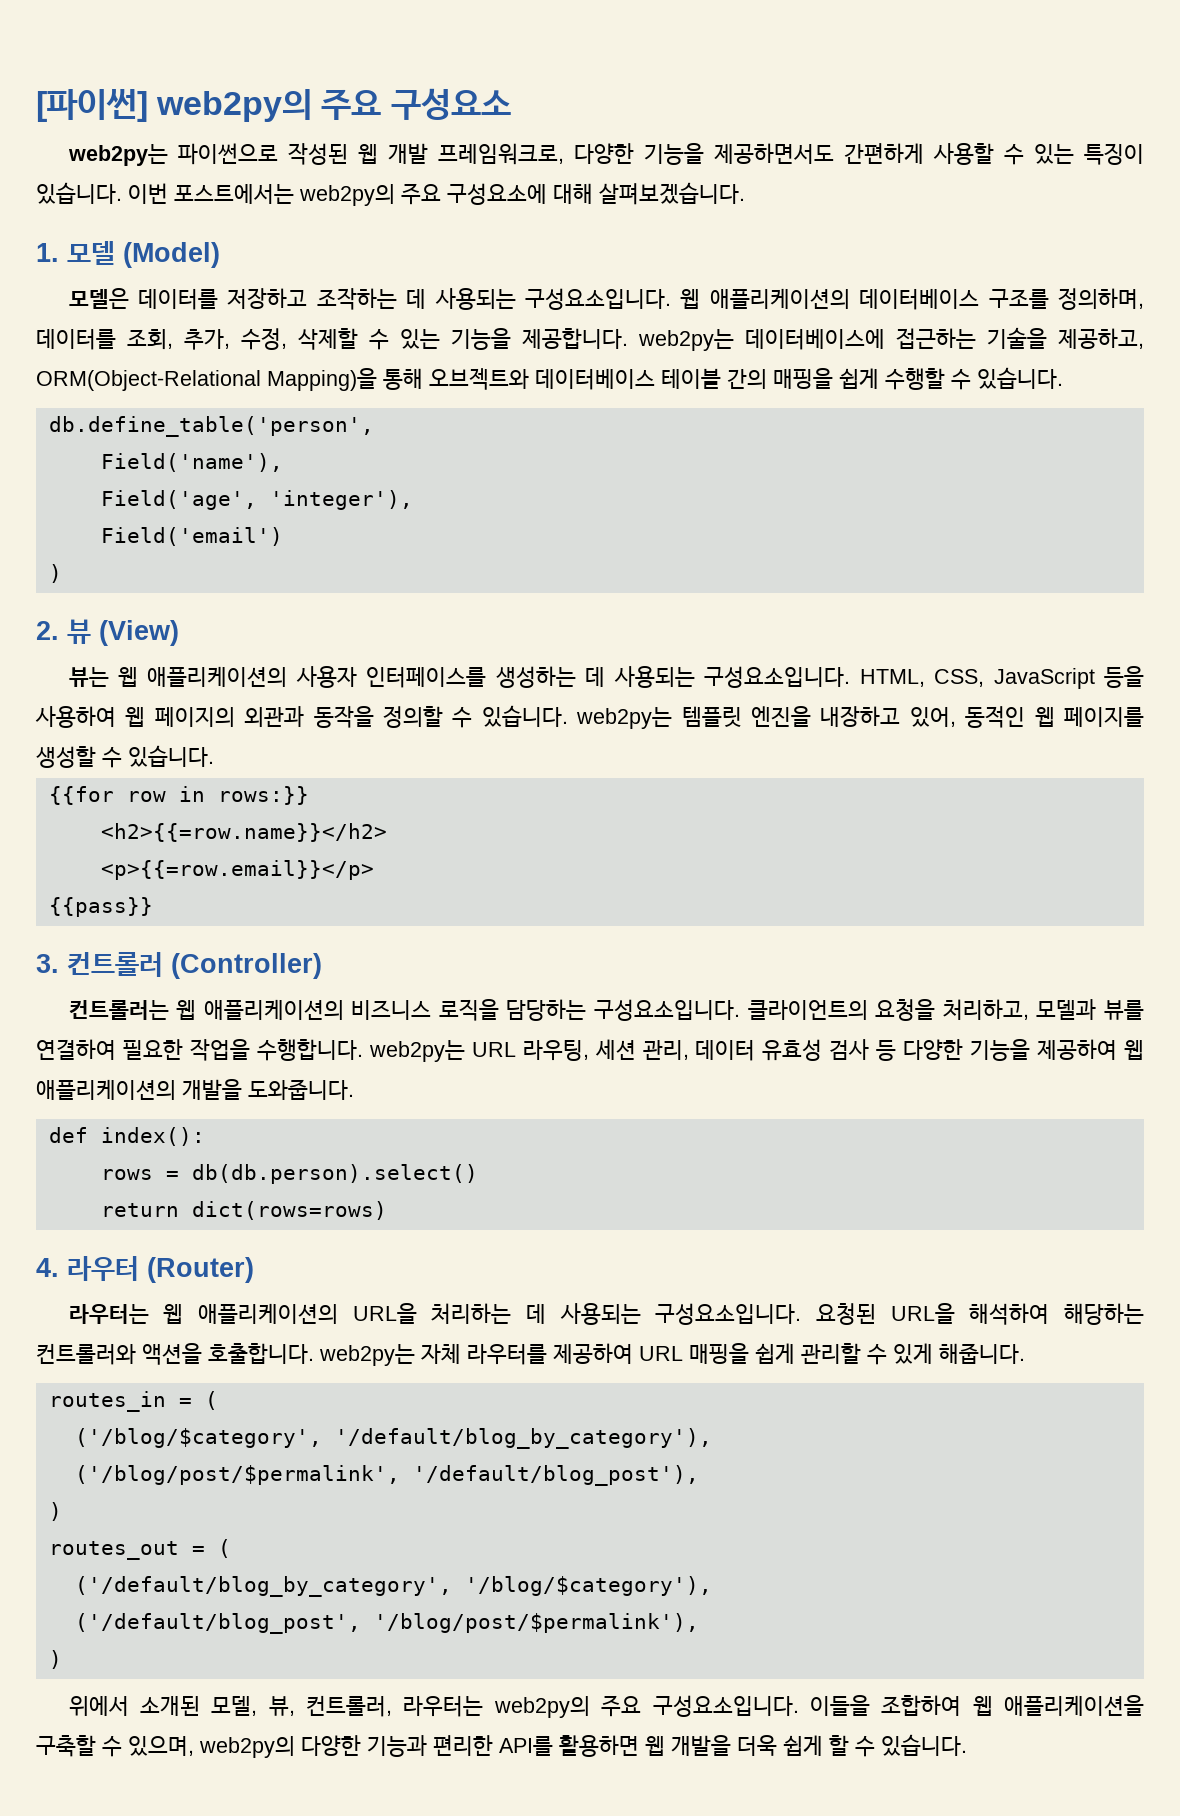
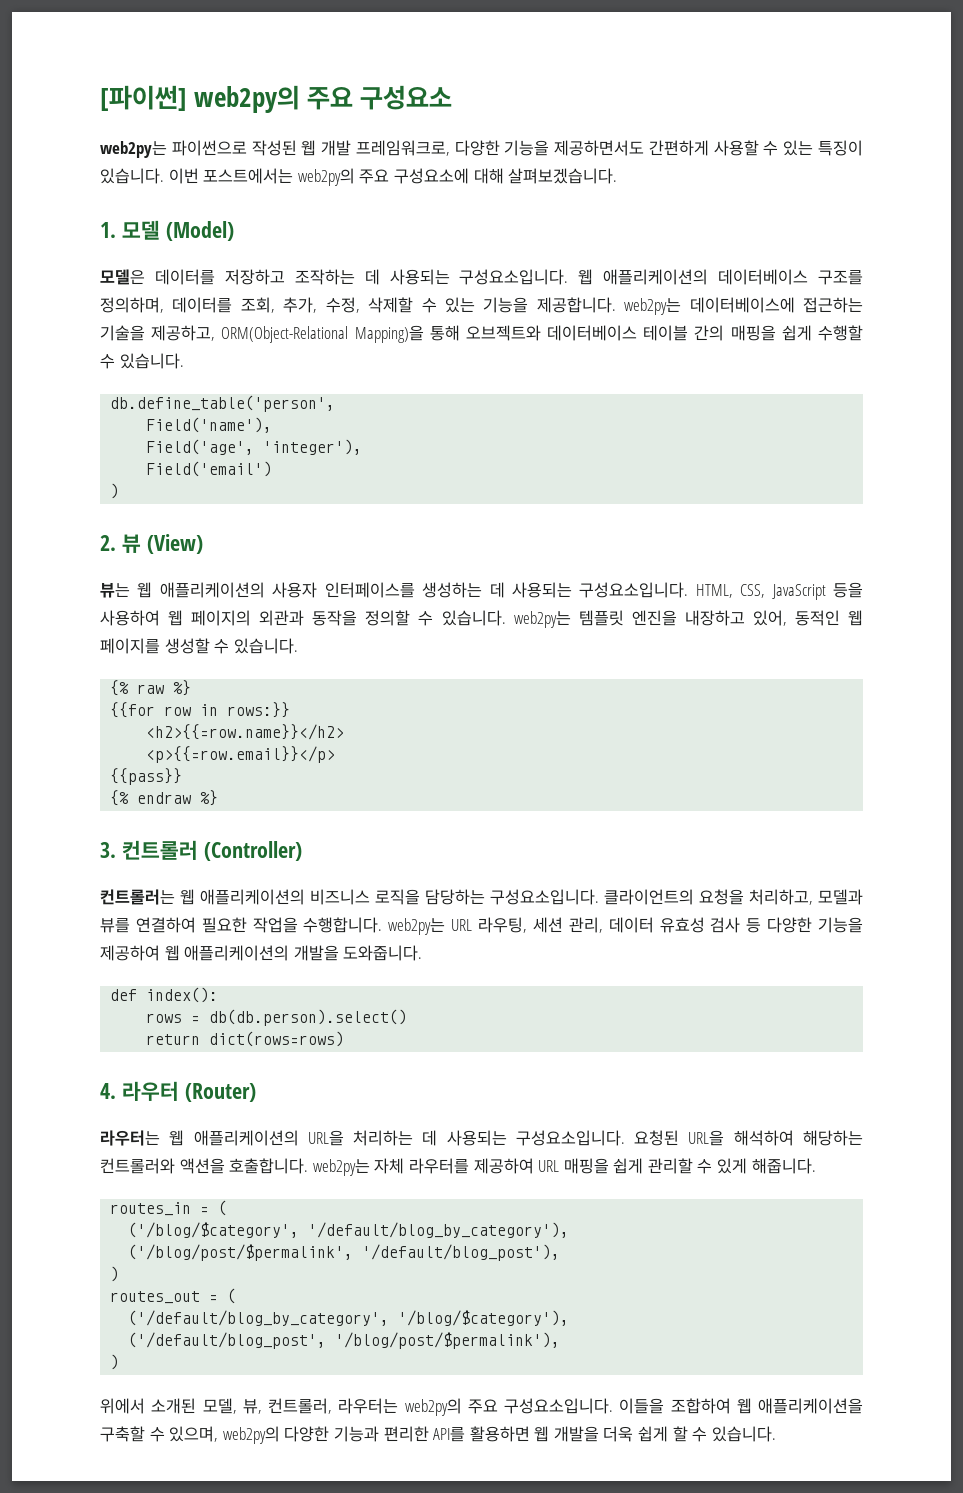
+ {% raw %}
+ {% endraw %}

